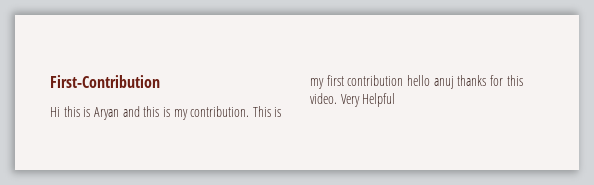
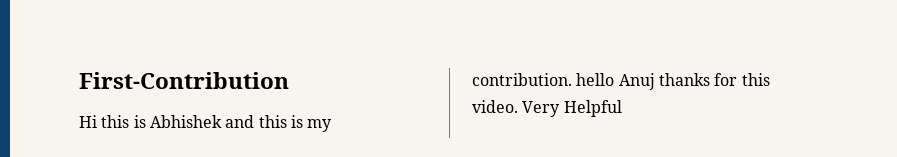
- Hi this is Aryan and this is my contribution. This is my first contribution hello anuj thanks for this video.
+ Hi this is Abhishek and this is my contribution. hello Anuj thanks for this video.

